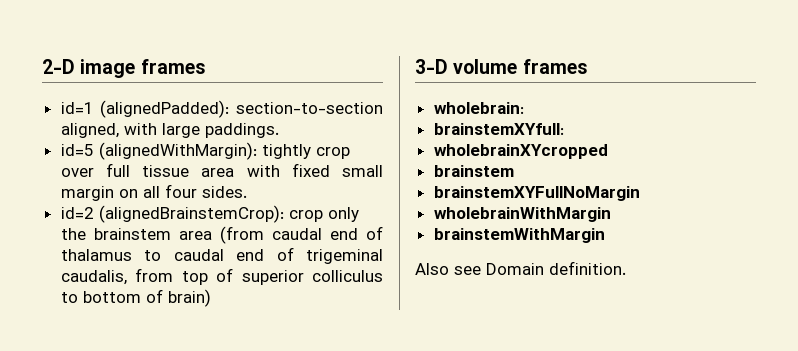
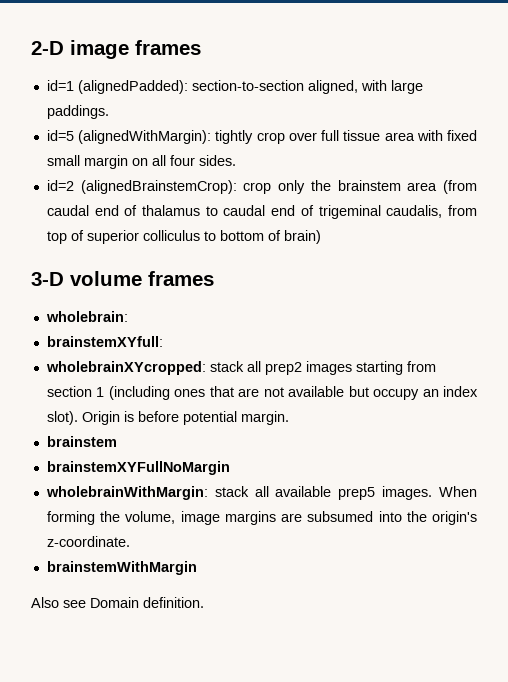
- wholebrainXYcropped
+ wholebrainXYcropped: stack all prep2 images starting from section 1 (including ones that are not available but occupy an index slot). Origin is before potential margin.
  brainstem
  brainstemXYFullNoMargin
- wholebrainWithMargin
+ wholebrainWithMargin: stack all available prep5 images. When forming the volume, image margins are subsumed into the origin's z-coordinate.

